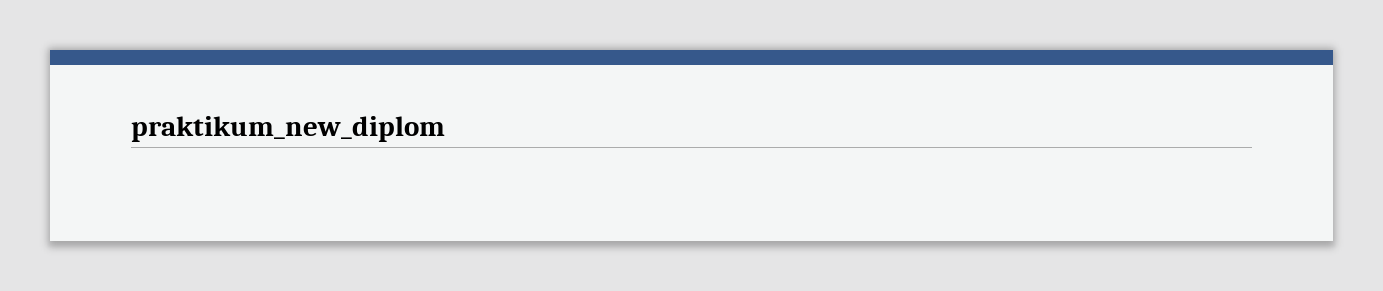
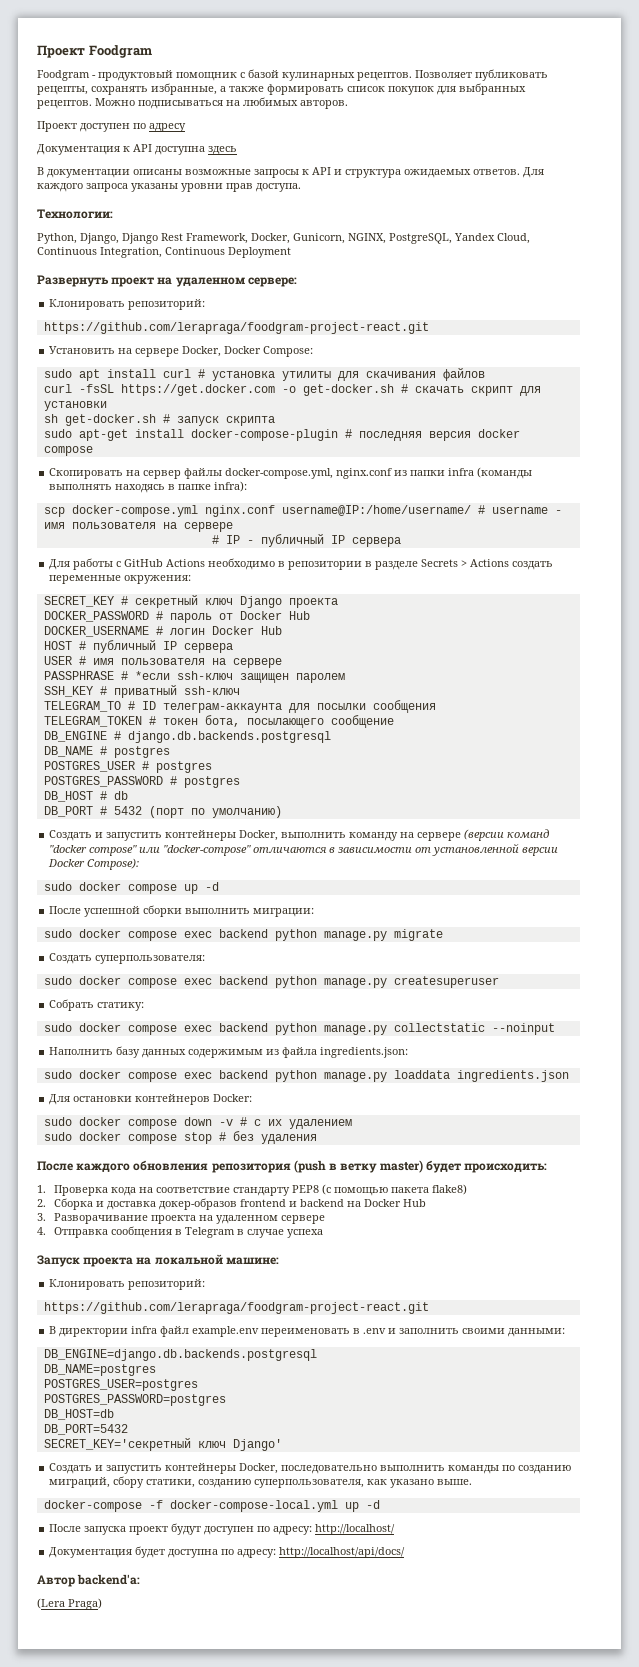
- praktikum_new_diplom
+ Проект Foodgram
+ Foodgram - продуктовый помощник с базой кулинарных рецептов. Позволяет публиковать рецепты, сохранять избранные, а также формировать список покупок для выбранных рецептов. Можно подписываться на любимых авторов.
+ Проект доступен по адресу
+ Документация к API доступна здесь
+ В документации описаны возможные запросы к API и структура ожидаемых ответов. Для каждого запроса указаны уровни прав доступа.
+ Технологии:
+ Python, Django, Django Rest Framework, Docker, Gunicorn, NGINX, PostgreSQL, Yandex Cloud, Continuous Integration, Continuous Deployment
+ Развернуть проект на удаленном сервере:
+ Клонировать репозиторий:
+ https://github.com/lerapraga/foodgram-project-react.git
+ Установить на сервере Docker, Docker Compose:
+ sudo apt install curl # установка утилиты для скачивания файлов
+ curl -fsSL https://get.docker.com -o get-docker.sh # скачать скрипт для установки
+ sh get-docker.sh # запуск скрипта
+ sudo apt-get install docker-compose-plugin # последняя версия docker compose
+ Скопировать на сервер файлы docker-compose.yml, nginx.conf из папки infra (команды выполнять находясь в папке infra):
+ scp docker-compose.yml nginx.conf username@IP:/home/username/ # username - имя пользователя на сервере
+ # IP - публичный IP сервера
+ Для работы с GitHub Actions необходимо в репозитории в разделе Secrets > Actions создать переменные окружения:
+ SECRET_KEY # секретный ключ Django проекта
+ DOCKER_PASSWORD # пароль от Docker Hub
+ DOCKER_USERNAME # логин Docker Hub
+ HOST # публичный IP сервера
+ USER # имя пользователя на сервере
+ PASSPHRASE # *если ssh-ключ защищен паролем
+ SSH_KEY # приватный ssh-ключ
+ TELEGRAM_TO # ID телеграм-аккаунта для посылки сообщения
+ TELEGRAM_TOKEN # токен бота, посылающего сообщение
+ DB_ENGINE # django.db.backends.postgresql
+ DB_NAME # postgres
+ POSTGRES_USER # postgres
+ POSTGRES_PASSWORD # postgres
+ DB_HOST # db
+ DB_PORT # 5432 (порт по умолчанию)
+ Создать и запустить контейнеры Docker, выполнить команду на сервере (версии команд "docker compose" или "docker-compose" отличаются в зависимости от установленной версии Docker Compose):
+ sudo docker compose up -d
+ После успешной сборки выполнить миграции:
+ sudo docker compose exec backend python manage.py migrate
+ Создать суперпользователя:
+ sudo docker compose exec backend python manage.py createsuperuser
+ Собрать статику:
+ sudo docker compose exec backend python manage.py collectstatic --noinput
+ Наполнить базу данных содержимым из файла ingredients.json:
+ sudo docker compose exec backend python manage.py loaddata ingredients.json
+ Для остановки контейнеров Docker:
+ sudo docker compose down -v # с их удалением
+ sudo docker compose stop # без удаления
+ После каждого обновления репозитория (push в ветку master) будет происходить:
+ 1. Проверка кода на соответствие стандарту PEP8 (с помощью пакета flake8)
+ 2. Сборка и доставка докер-образов frontend и backend на Docker Hub
+ 3. Разворачивание проекта на удаленном сервере
+ 4. Отправка сообщения в Telegram в случае успеха
+ Запуск проекта на локальной машине:
+ Клонировать репозиторий:
+ https://github.com/lerapraga/foodgram-project-react.git
+ В директории infra файл example.env переименовать в .env и заполнить своими данными:
+ DB_ENGINE=django.db.backends.postgresql
+ DB_NAME=postgres
+ POSTGRES_USER=postgres
+ POSTGRES_PASSWORD=postgres
+ DB_HOST=db
+ DB_PORT=5432
+ SECRET_KEY='секретный ключ Django'
+ Создать и запустить контейнеры Docker, последовательно выполнить команды по созданию миграций, сбору статики, созданию суперпользователя, как указано выше.
+ docker-compose -f docker-compose-local.yml up -d
+ После запуска проект будут доступен по адресу: http://localhost/
+ Документация будет доступна по адресу: http://localhost/api/docs/
+ Автор backend'а:
+ (Lera Praga)

